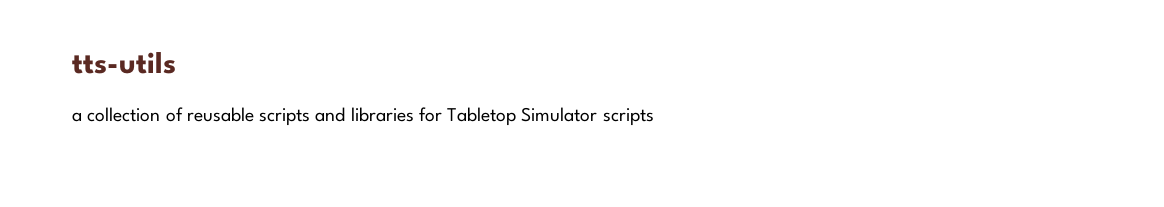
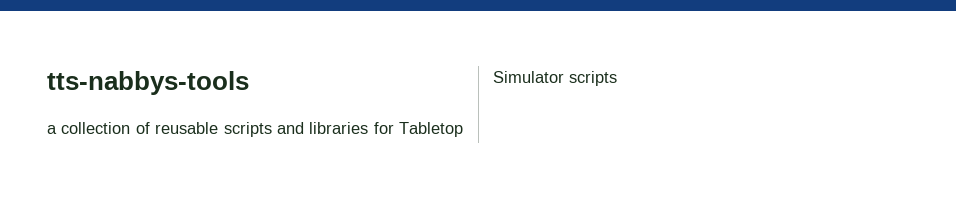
- tts-utils
+ tts-nabbys-tools

